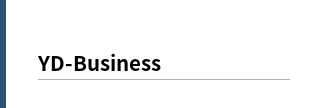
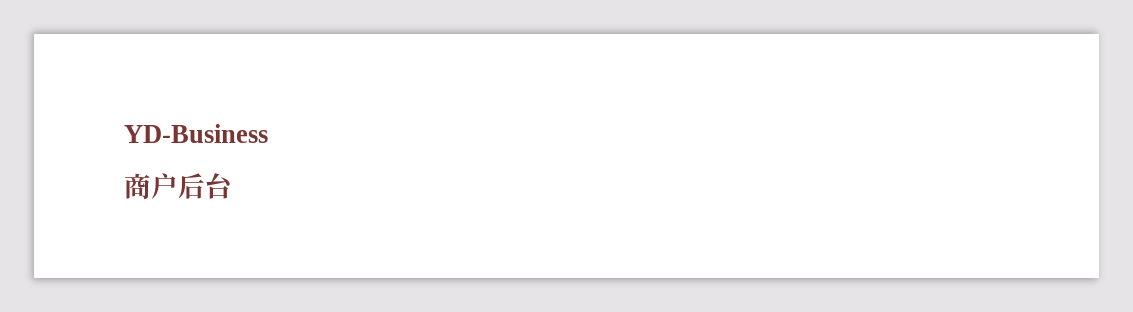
+ 商户后台

